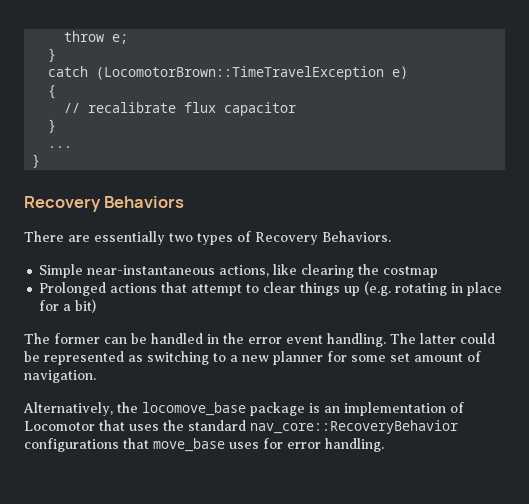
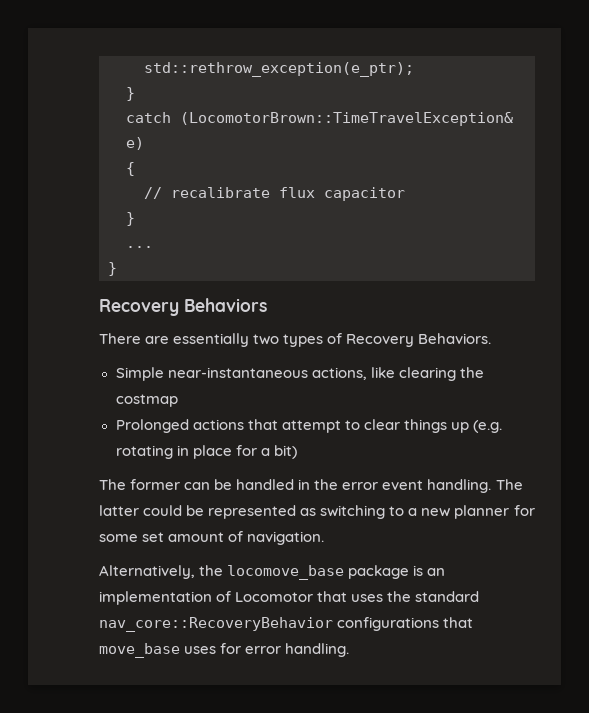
- throw e;
+ std::rethrow_exception(e_ptr);
- catch (LocomotorBrown::TimeTravelException e)
+ catch (LocomotorBrown::TimeTravelException& e)

